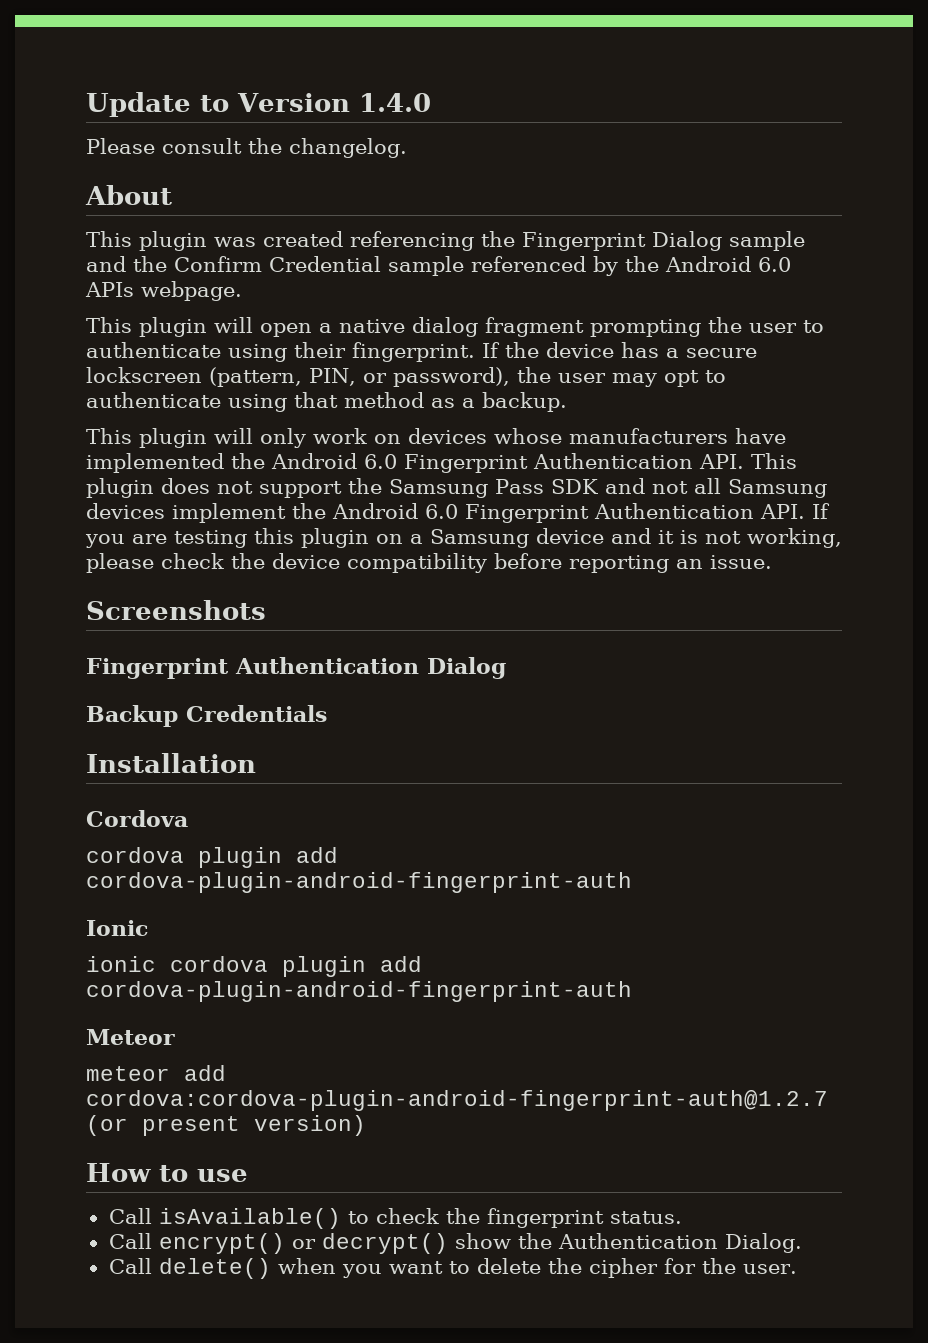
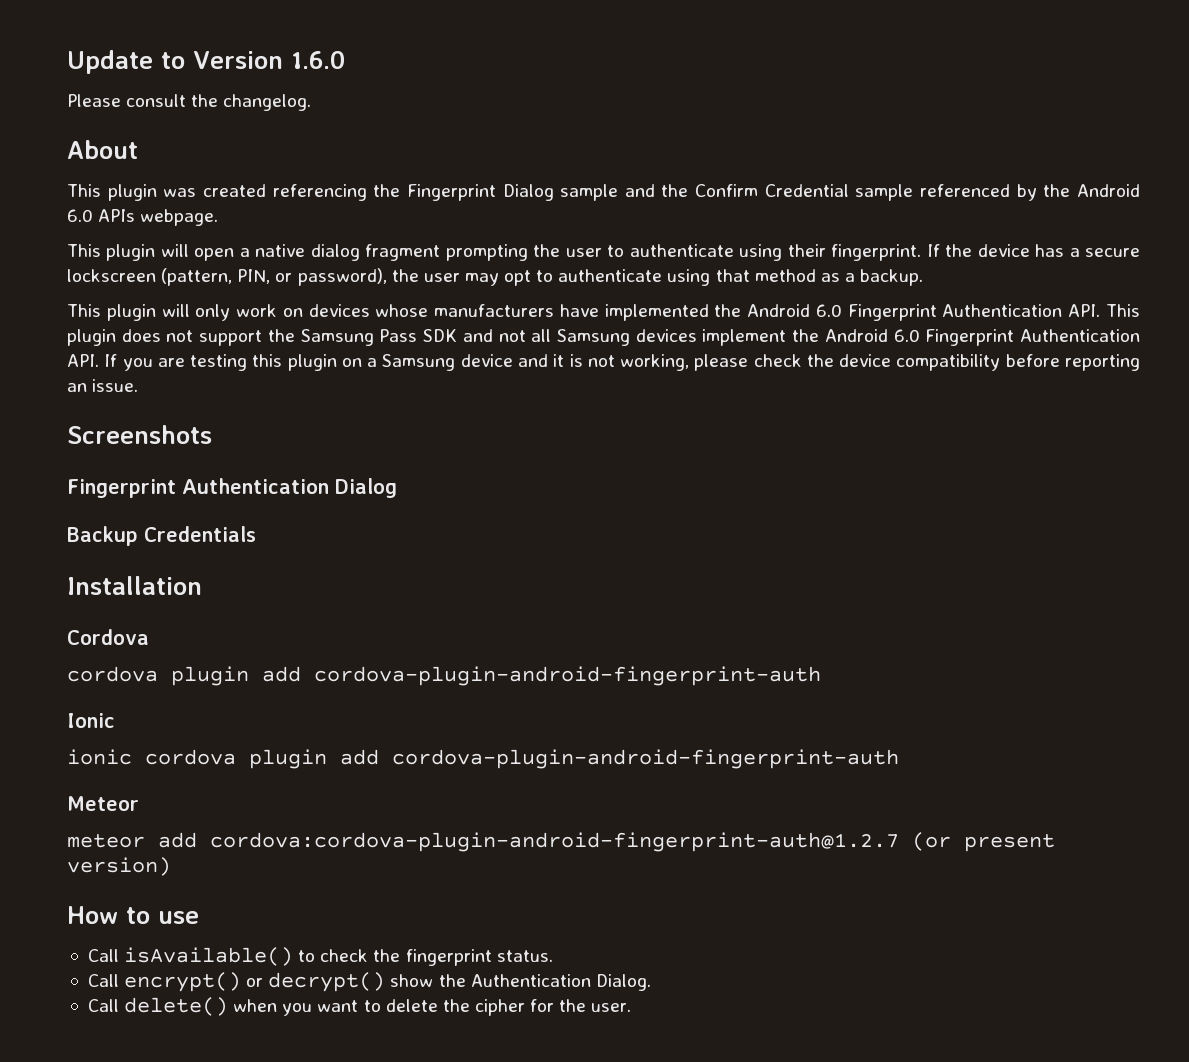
- Update to Version 1.4.0
+ Update to Version 1.6.0

